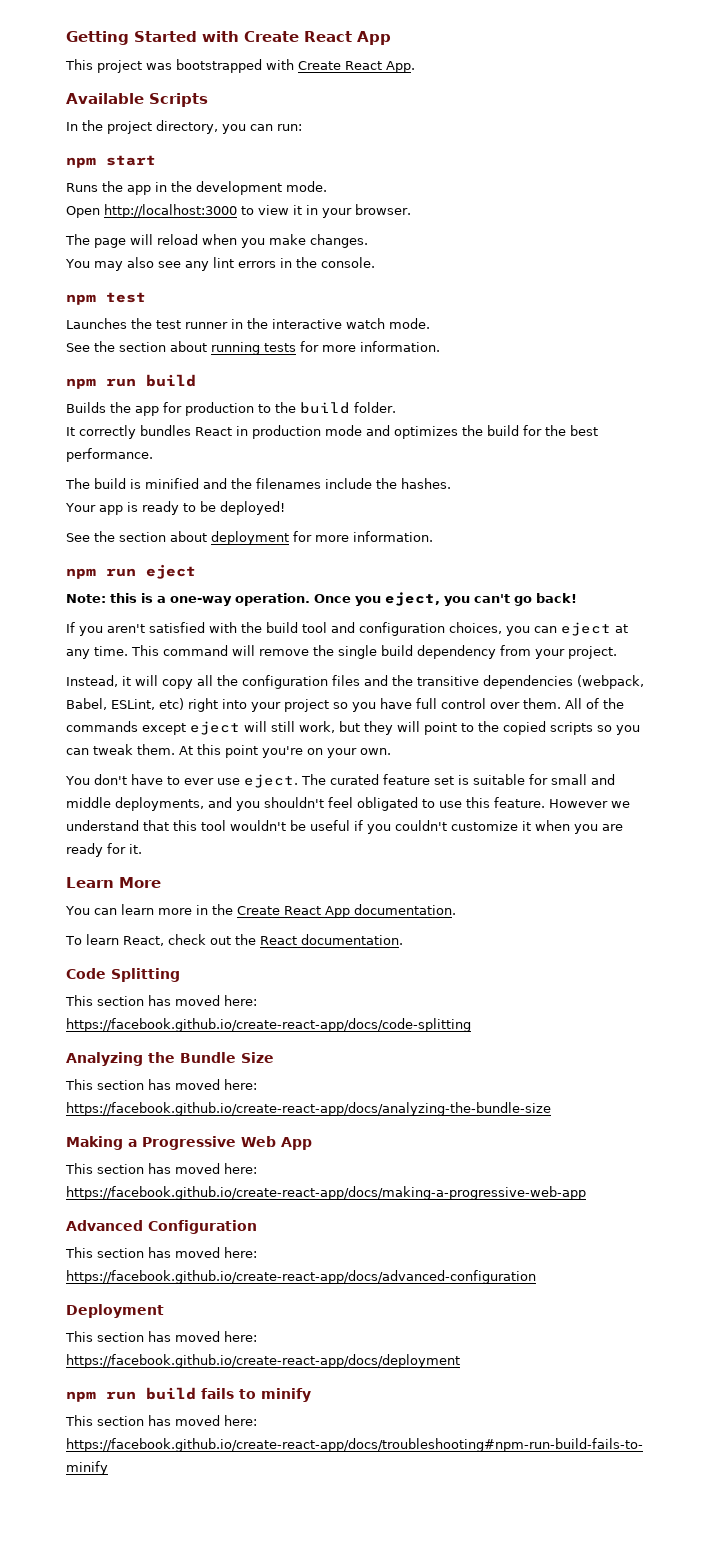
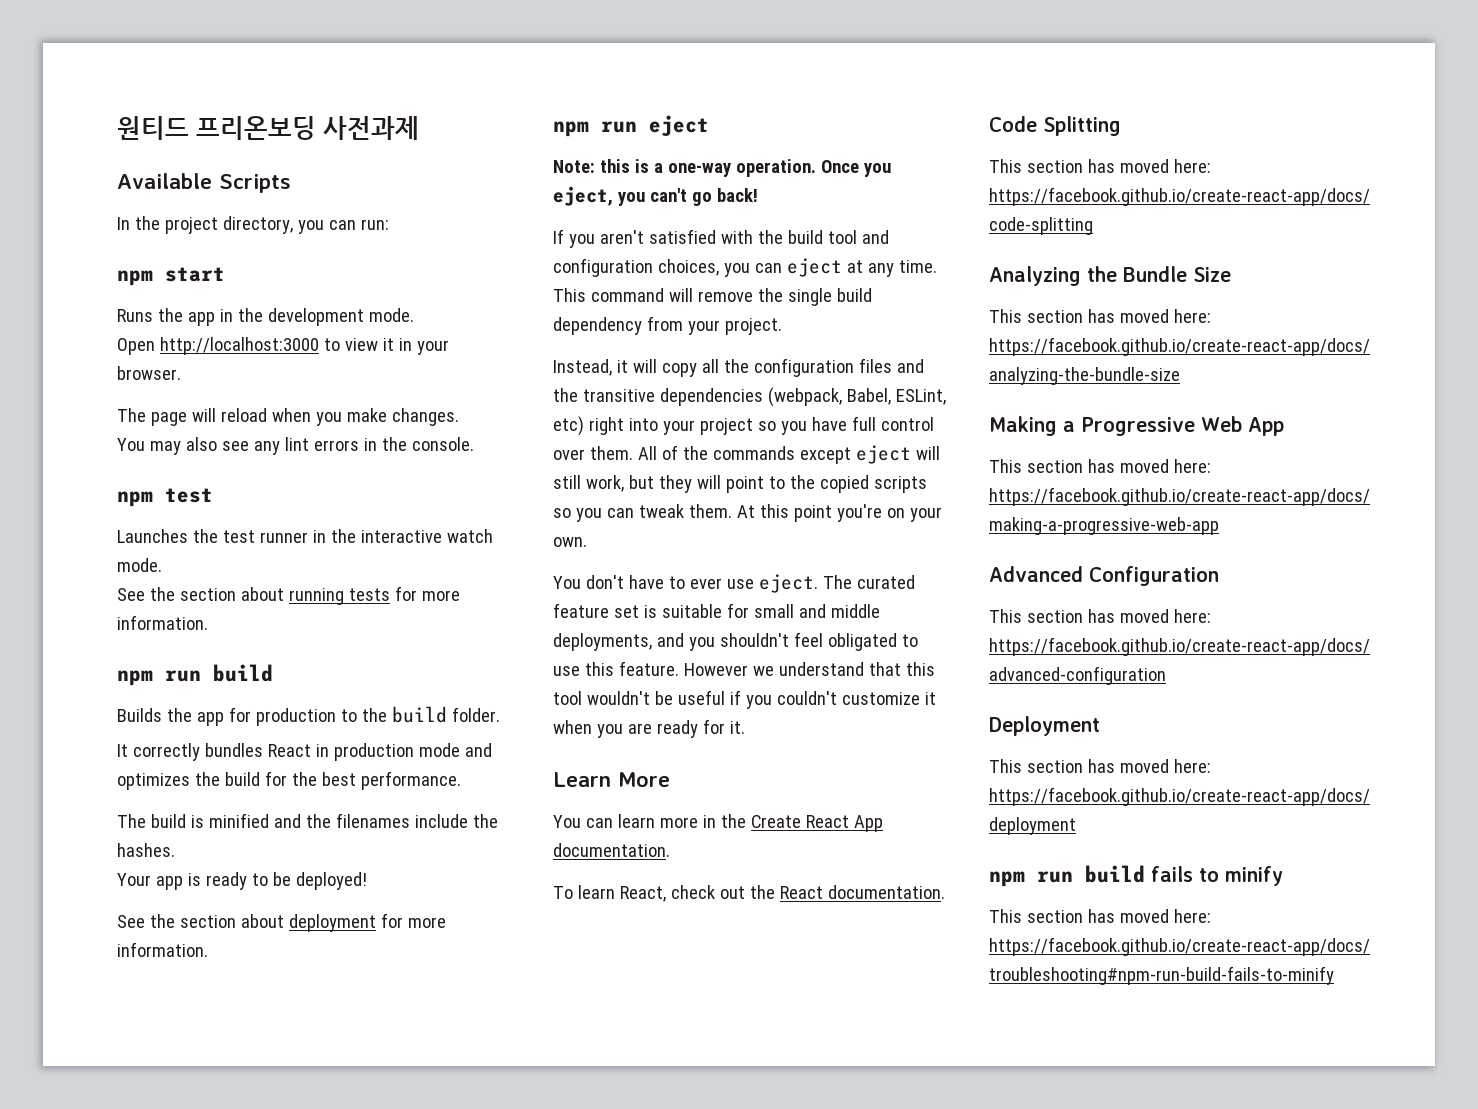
- Getting Started with Create React App
- This project was bootstrapped with Create React App.
+ 원티드 프리온보딩 사전과제

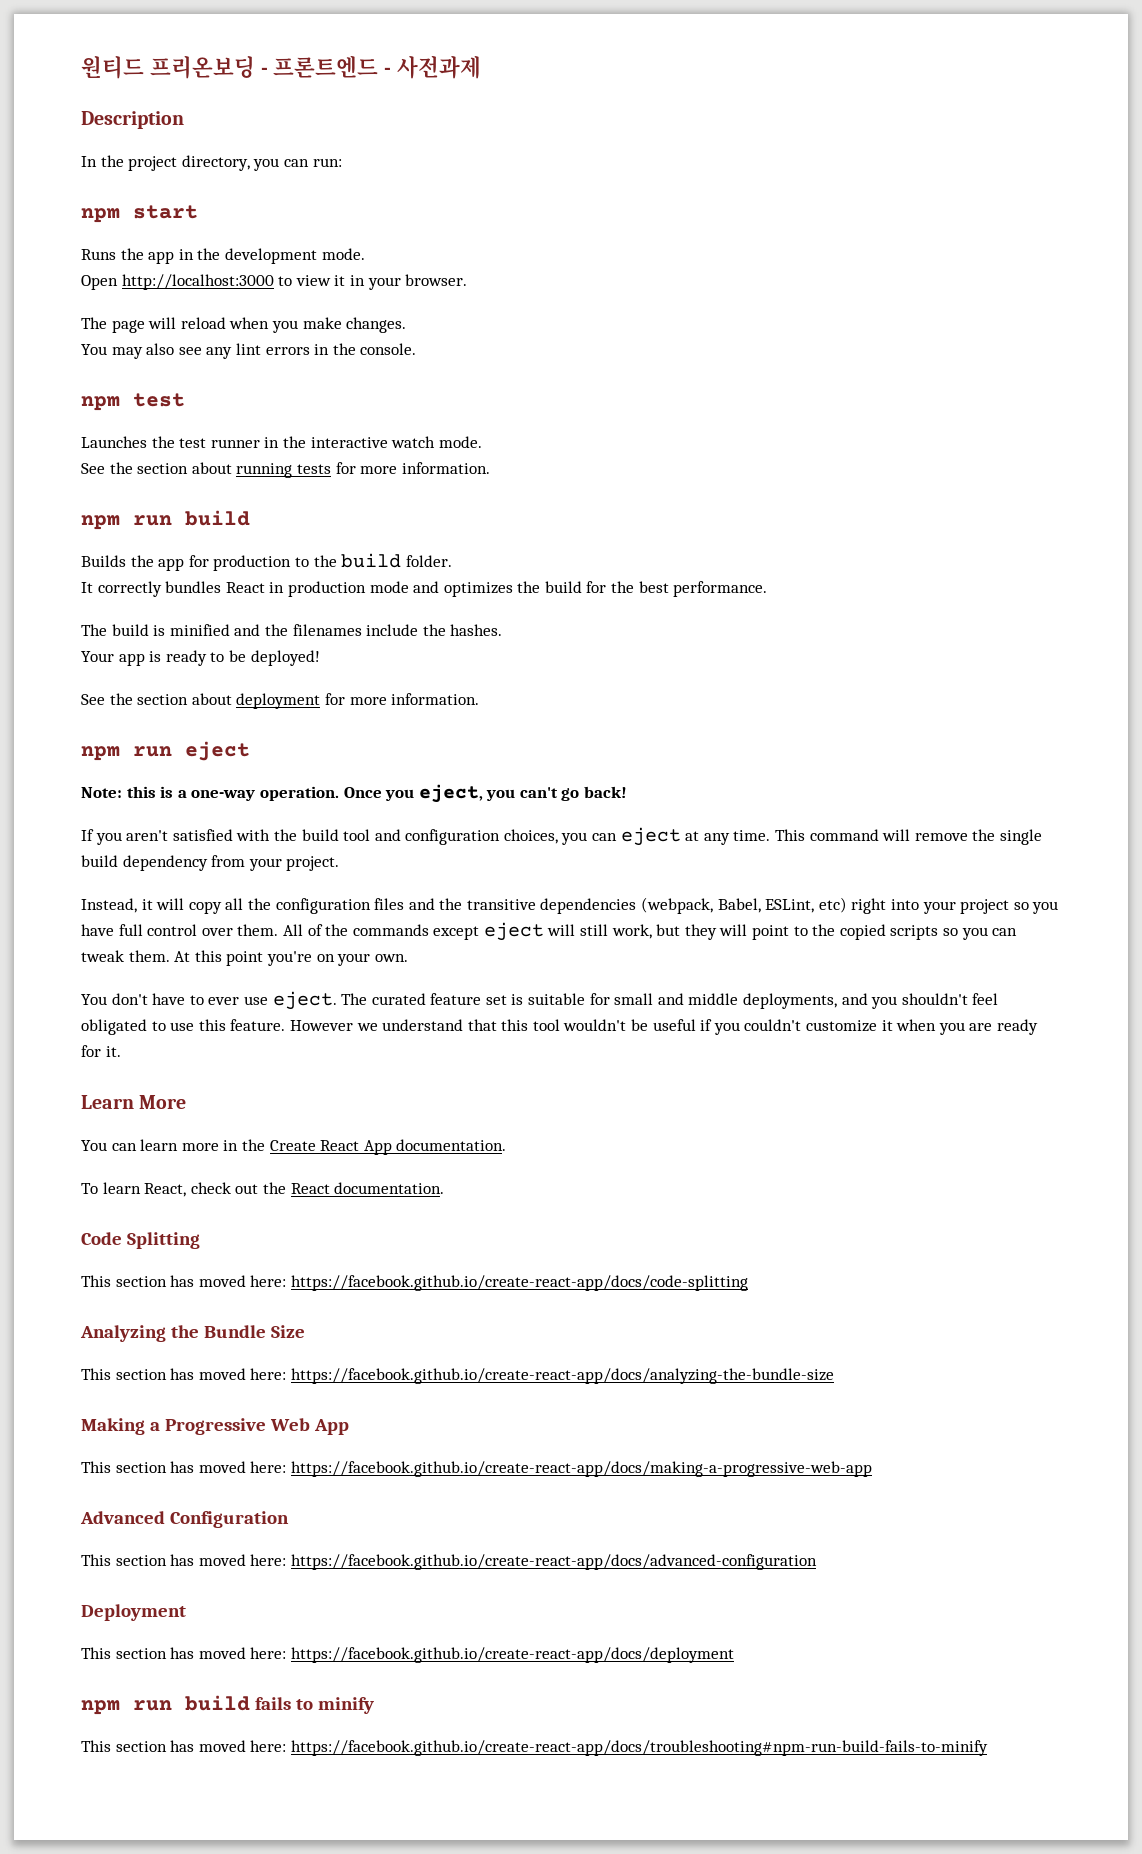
- 원티드 프리온보딩 사전과제
+ 원티드 프리온보딩 - 프론트엔드 - 사전과제
- Available Scripts
+ Description

